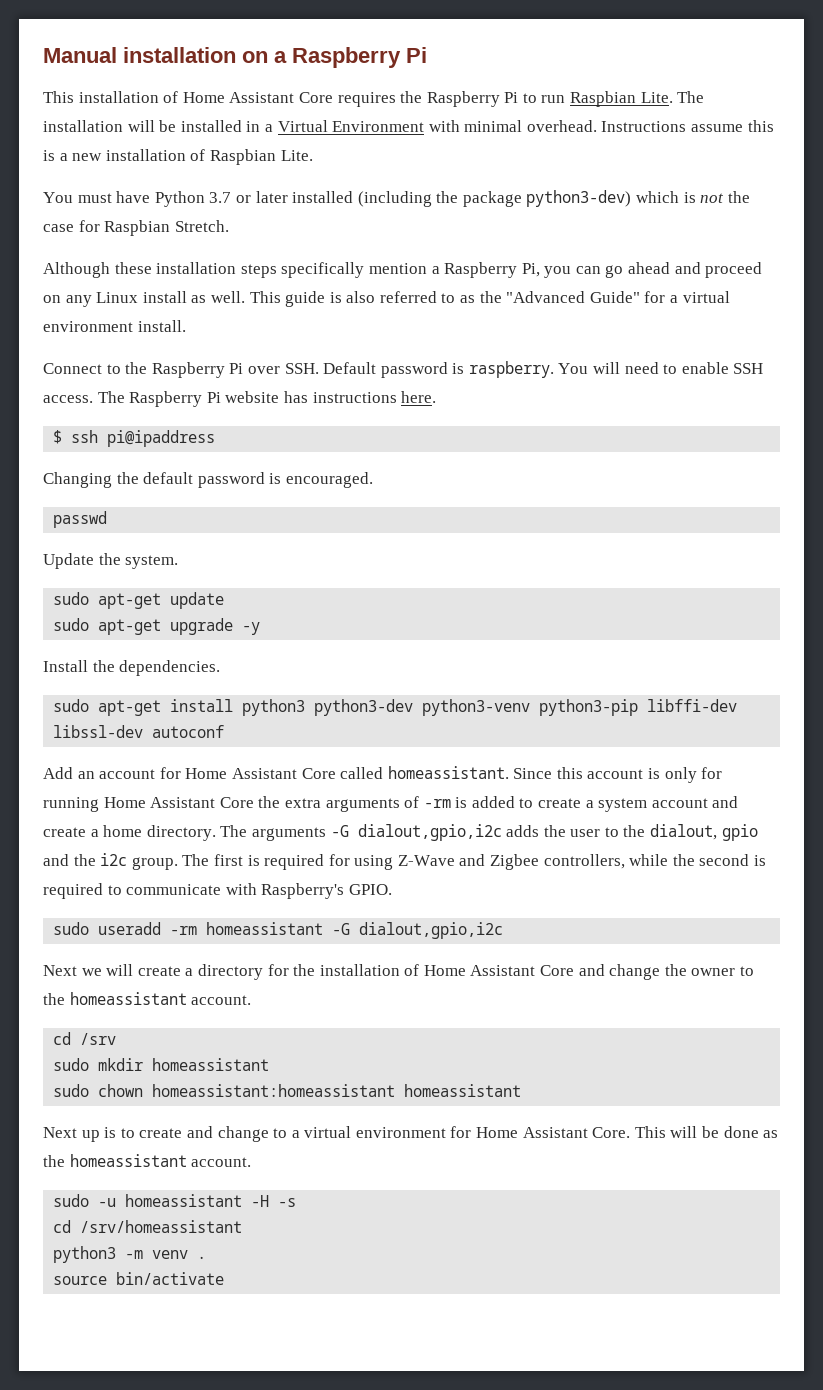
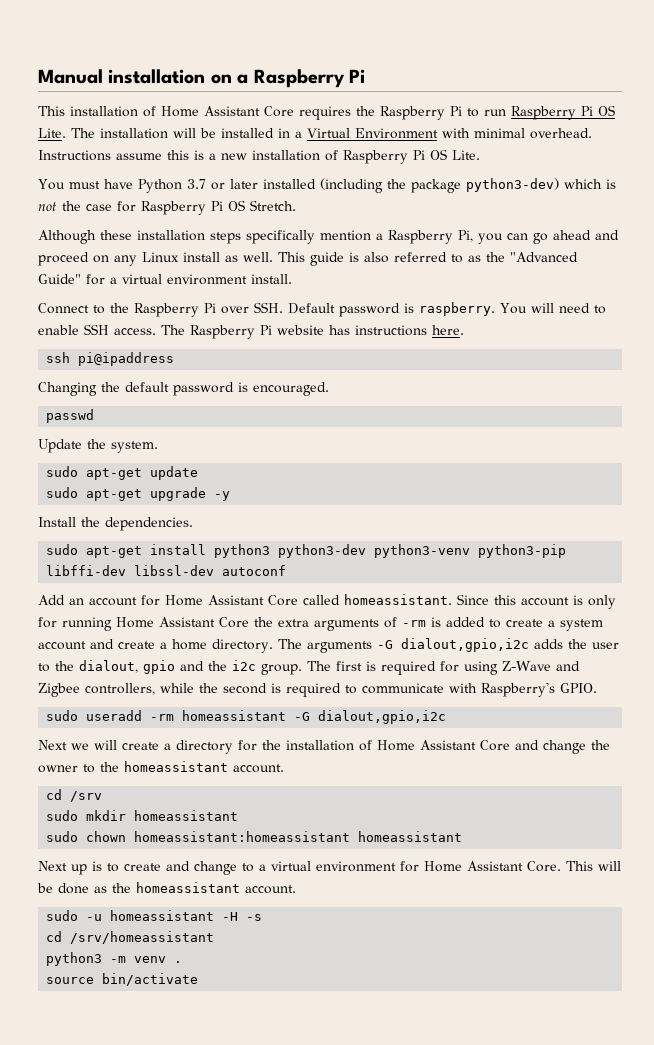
- This installation of Home Assistant Core requires the Raspberry Pi to run Raspbian Lite.
+ This installation of Home Assistant Core requires the Raspberry Pi to run Raspberry Pi OS Lite.
- Instructions assume this is a new installation of Raspbian Lite.
+ Instructions assume this is a new installation of Raspberry Pi OS Lite.
- You must have Python 3.7 or later installed (including the package python3-dev) which is not the case for Raspbian Stretch.
+ You must have Python 3.7 or later installed (including the package python3-dev) which is not the case for Raspberry Pi OS Stretch.
- $ ssh pi@ipaddress
+ ssh pi@ipaddress

